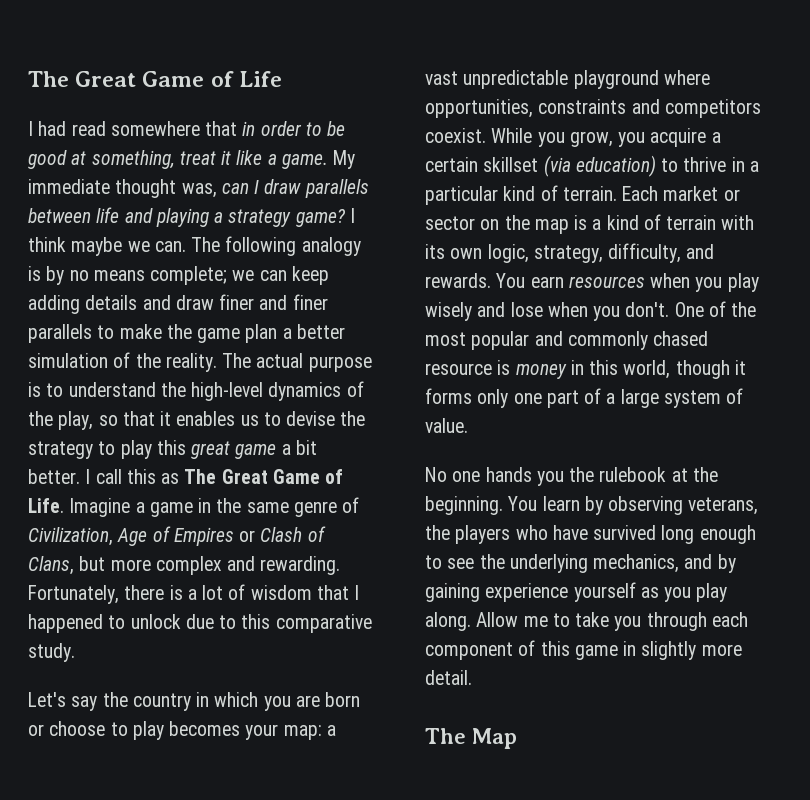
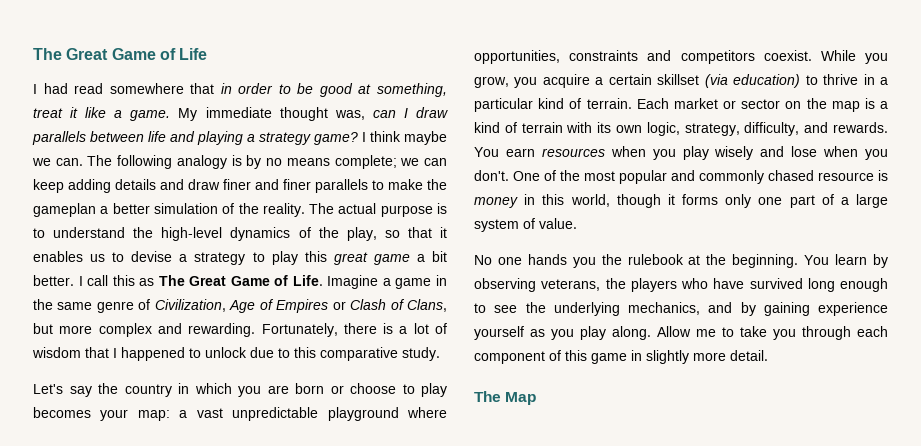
- The following analogy is by no means complete; we can keep adding details and draw finer and finer parallels to make the game plan a better simulation of the reality.
+ The following analogy is by no means complete; we can keep adding details and draw finer and finer parallels to make the gameplan a better simulation of the reality.
- The actual purpose is to understand the high-level dynamics of the play, so that it enables us to devise the strategy to play this great game a bit better.
+ The actual purpose is to understand the high-level dynamics of the play, so that it enables us to devise a strategy to play this great game a bit better.

